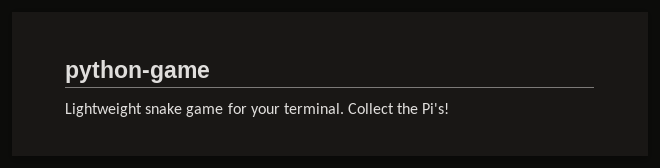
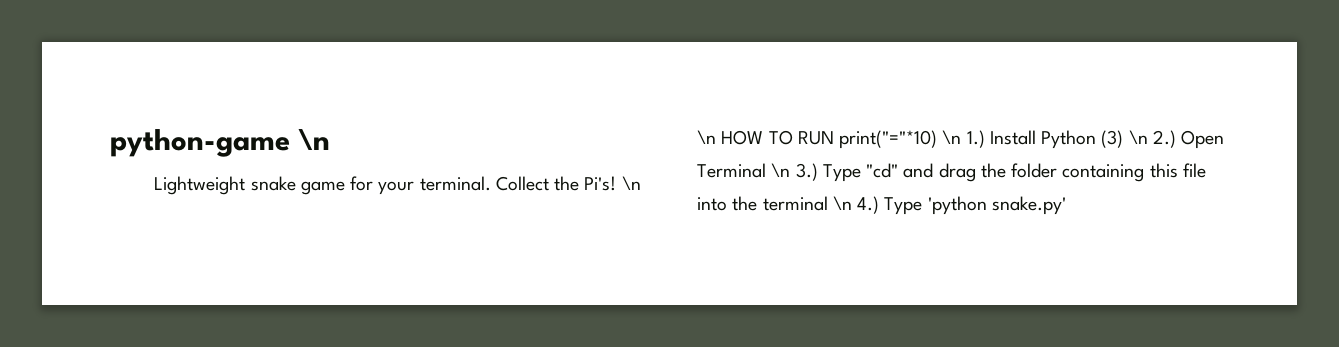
- python-game
+ python-game \n
+ \n \n HOW TO RUN print("="*10) \n 1.) Install Python (3) \n 2.) Open Terminal \n 3.) Type "cd" and drag the folder containing this file into the terminal \n 4.) Type 'python snake.py'

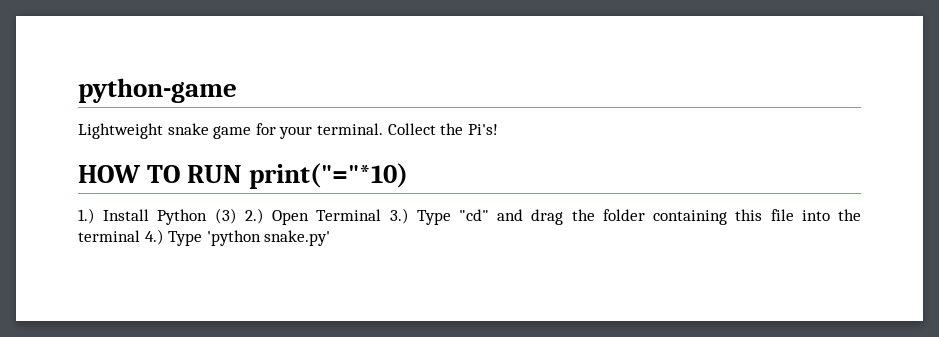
- python-game \n
+ python-game
- Collect the Pi's! \n \n HOW TO RUN print("="*10) \n 1.) Install Python (3) \n 2.) Open Terminal \n 3.) Type "cd" and drag the folder containing this file into the terminal \n 4.) Type 'python snake.py'
+ Collect the Pi's!
+ HOW TO RUN print("="*10)
+ 1.) Install Python (3) 2.) Open Terminal 3.) Type "cd" and drag the folder containing this file into the terminal 4.) Type 'python snake.py'

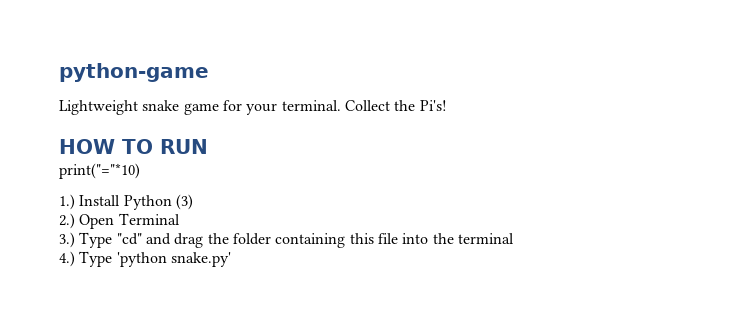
- HOW TO RUN print("="*10)
+ HOW TO RUN
+ print("="*10)
- 1.) Install Python (3) 2.) Open Terminal 3.) Type "cd" and drag the folder containing this file into the terminal 4.) Type 'python snake.py'
+ 1.) Install Python (3)
+ 2.) Open Terminal
+ 3.) Type "cd" and drag the folder containing this file into the terminal
+ 4.) Type 'python snake.py'

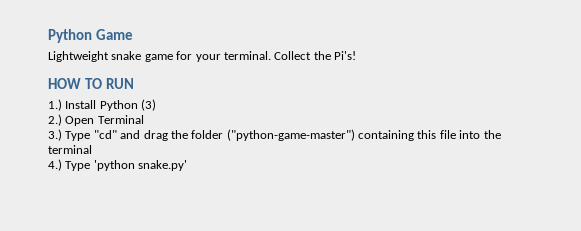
- python-game
+ Python Game
- print("="*10)
- 3.) Type "cd" and drag the folder containing this file into the terminal
+ 3.) Type "cd" and drag the folder ("python-game-master") containing this file into the terminal

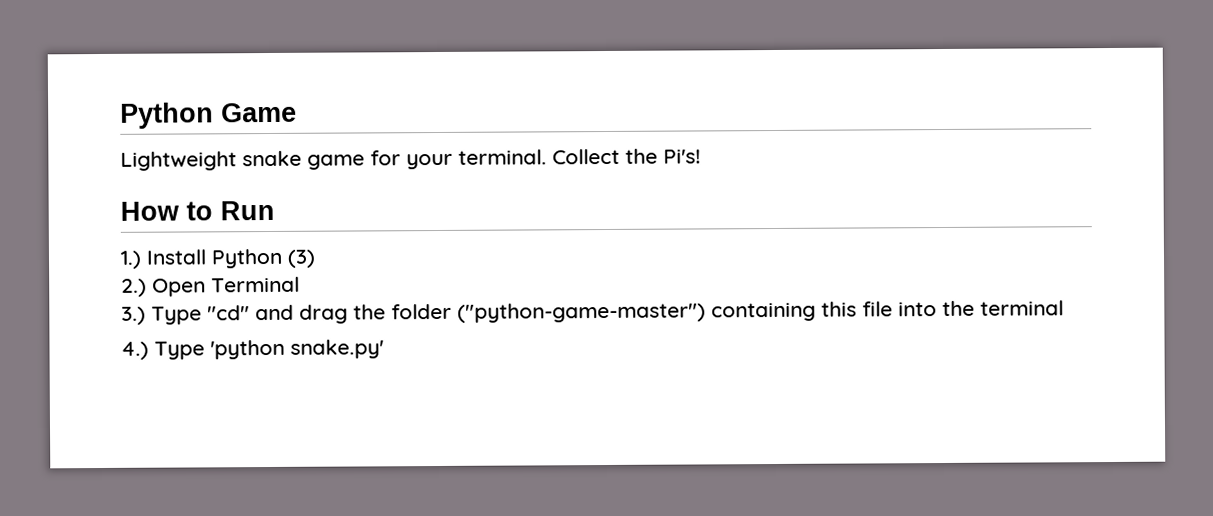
- HOW TO RUN
+ How to Run

